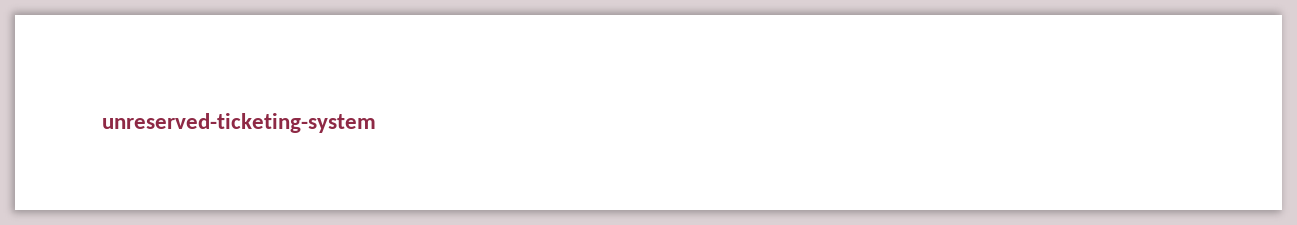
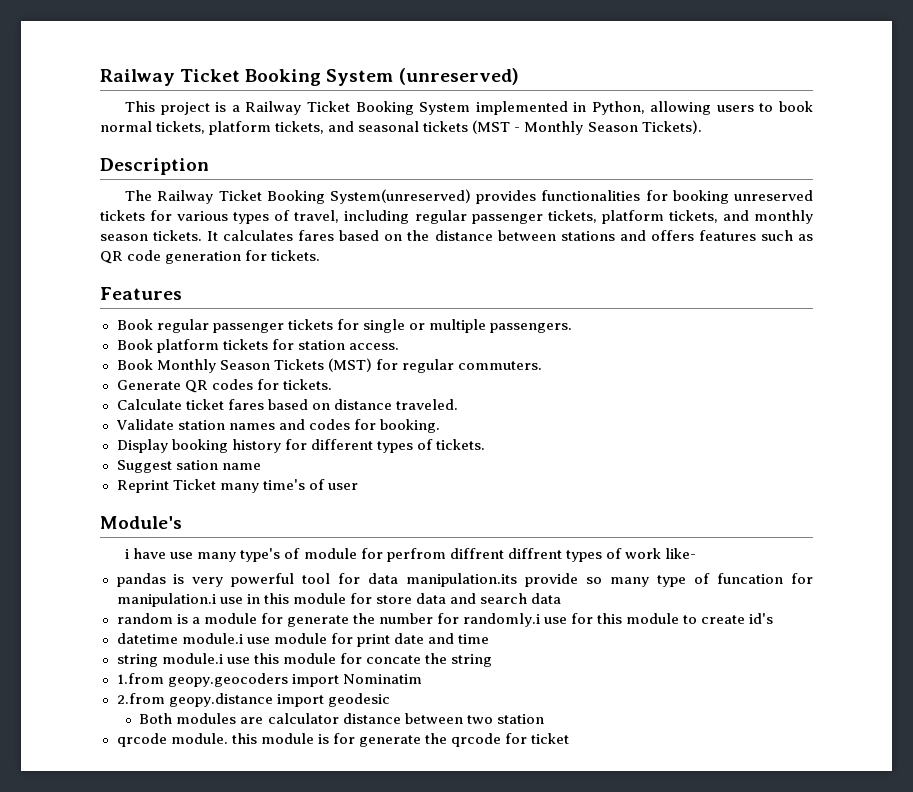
- unreserved-ticketing-system
+ Railway Ticket Booking System (unreserved)
+ This project is a Railway Ticket Booking System implemented in Python, allowing users to book normal tickets, platform tickets, and seasonal tickets (MST - Monthly Season Tickets).
+ Description
+ The Railway Ticket Booking System(unreserved) provides functionalities for booking unreserved tickets for various types of travel, including regular passenger tickets, platform tickets, and monthly season tickets. It calculates fares based on the distance between stations and offers features such as QR code generation for tickets.
+ Features
+ Book regular passenger tickets for single or multiple passengers.
+ Book platform tickets for station access.
+ Book Monthly Season Tickets (MST) for regular commuters.
+ Generate QR codes for tickets.
+ Calculate ticket fares based on distance traveled.
+ Validate station names and codes for booking.
+ Display booking history for different types of tickets.
+ Suggest sation name
+ Reprint Ticket many time's of user
+ Module's
+ i have use many type's of module for perfrom diffrent diffrent types of work like-
+ pandas is very powerful tool for data manipulation.its provide so many type of funcation for manipulation.i use in this module for store data and search data
+ random is a module for generate the number for randomly.i use for this module to create id's
+ datetime module.i use module for print date and time
+ string module.i use this module for concate the string
+ 1.from geopy.geocoders import Nominatim
+ 2.from geopy.distance import geodesic
+ Both modules are calculator distance between two station
+ qrcode module. this module is for generate the qrcode for ticket

